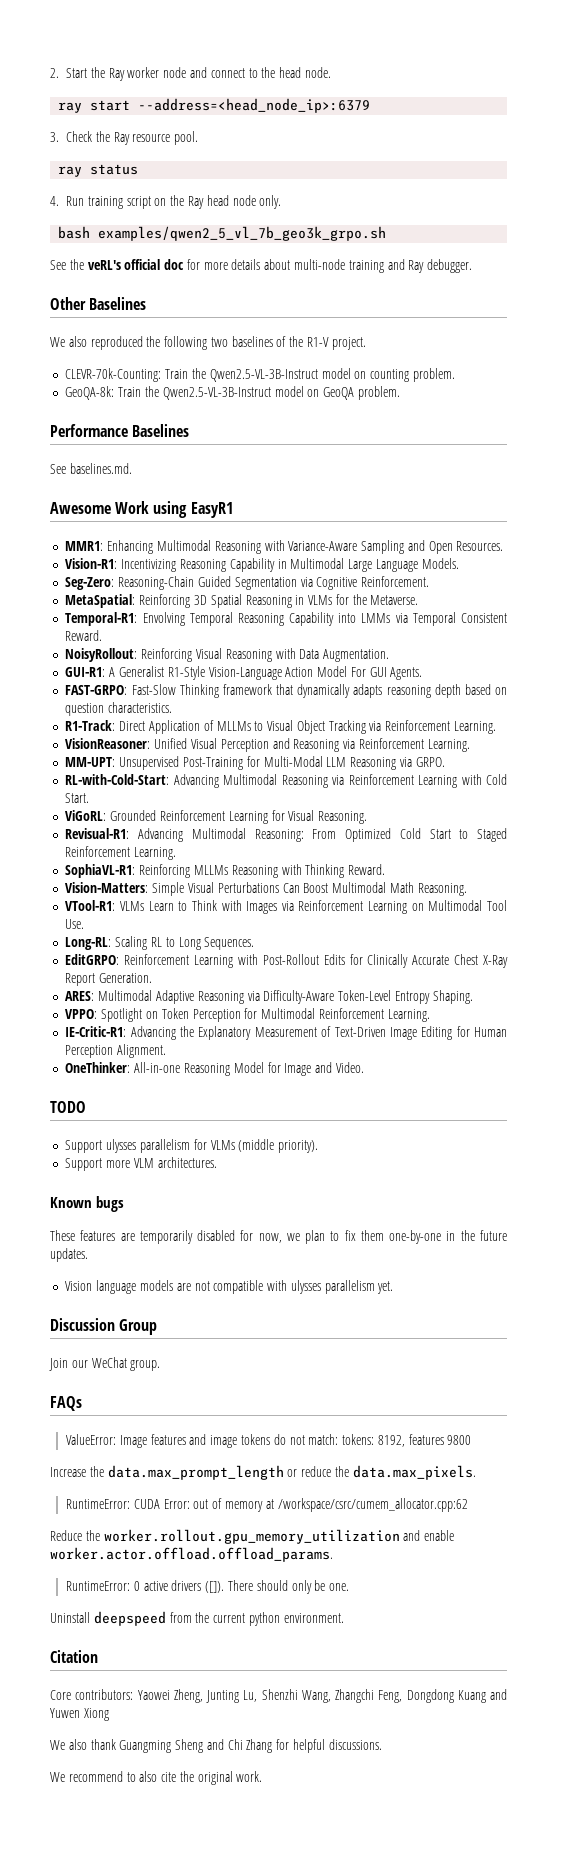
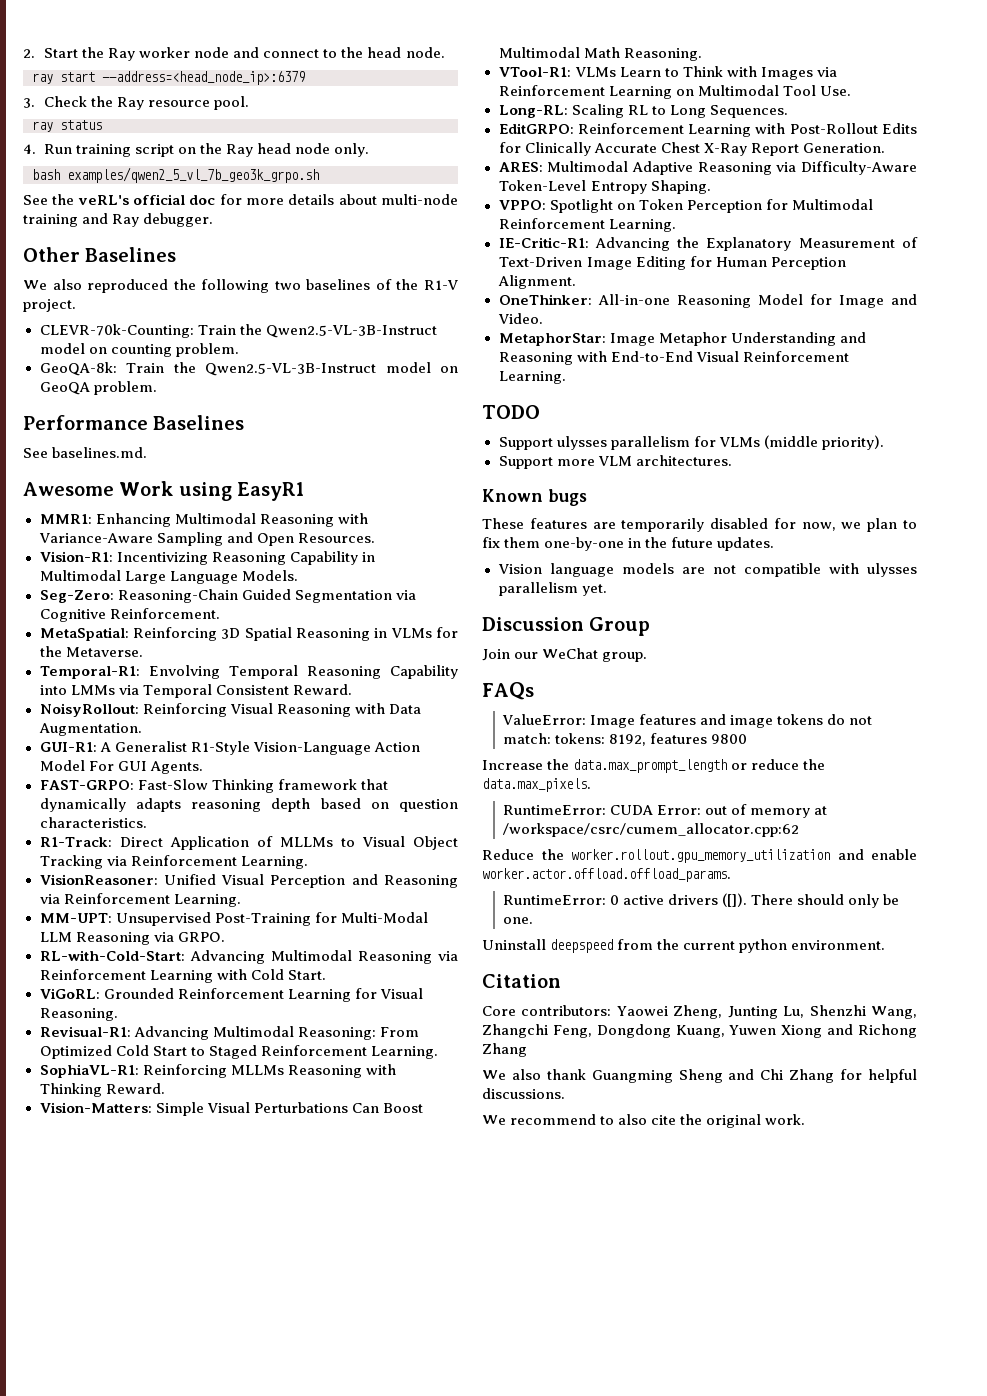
+ MetaphorStar: Image Metaphor Understanding and Reasoning with End-to-End Visual Reinforcement Learning.
- Core contributors: Yaowei Zheng, Junting Lu, Shenzhi Wang, Zhangchi Feng, Dongdong Kuang and Yuwen Xiong
+ Core contributors: Yaowei Zheng, Junting Lu, Shenzhi Wang, Zhangchi Feng, Dongdong Kuang, Yuwen Xiong and Richong Zhang

